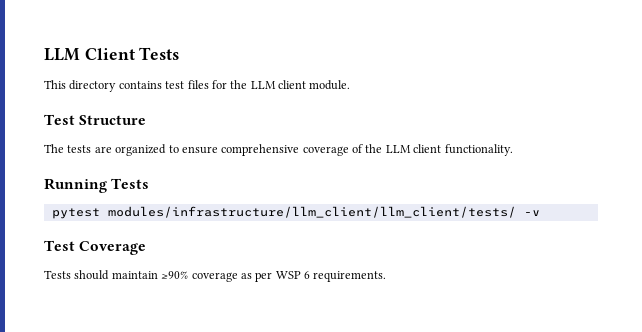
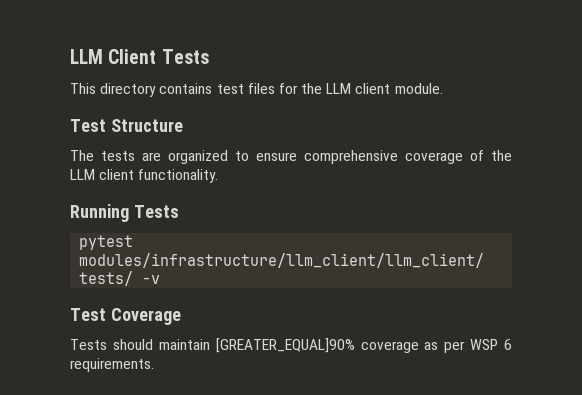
- Tests should maintain ≥90% coverage as per WSP 6 requirements.
+ Tests should maintain [GREATER_EQUAL]90% coverage as per WSP 6 requirements.

